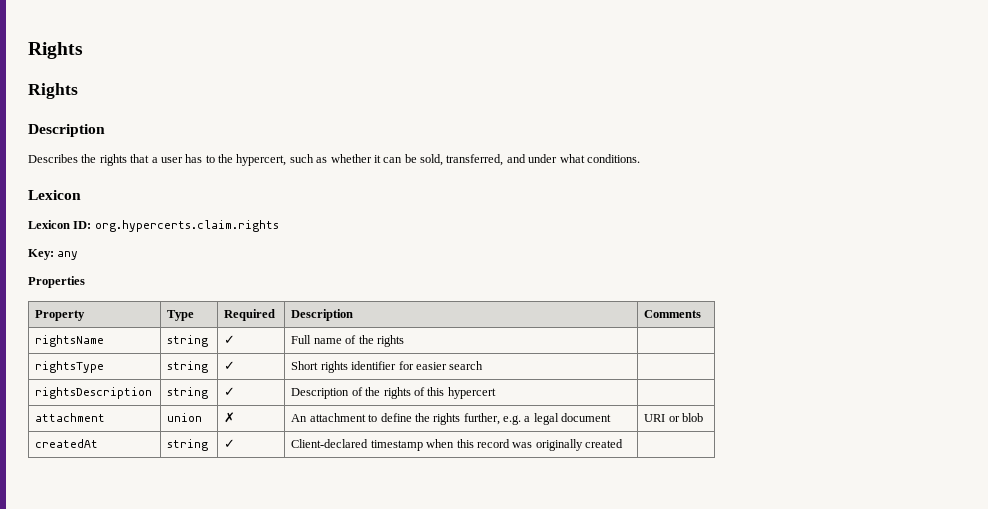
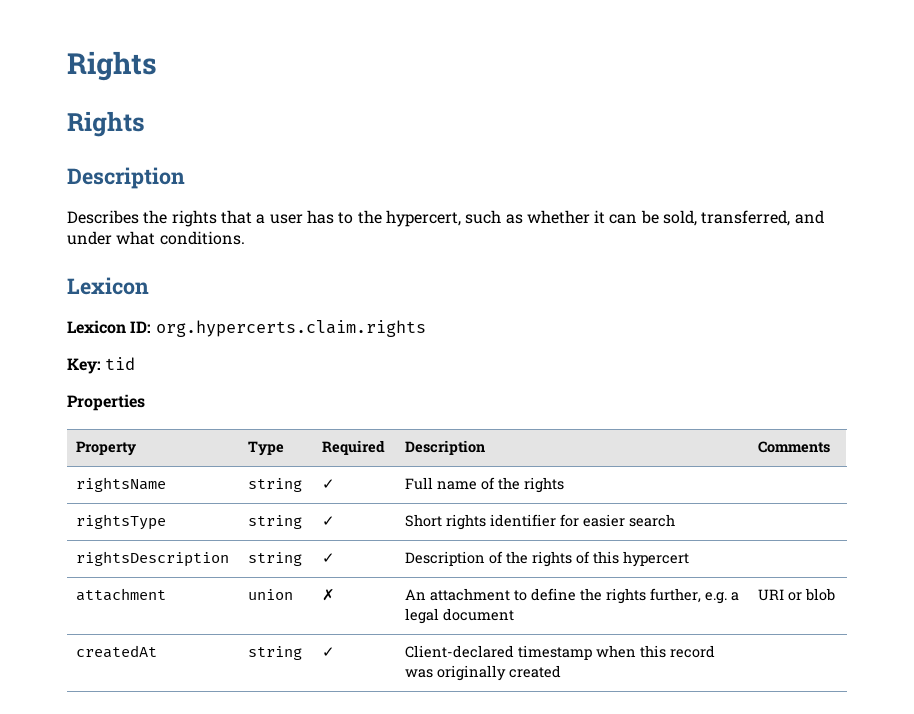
- Key: any
+ Key: tid

